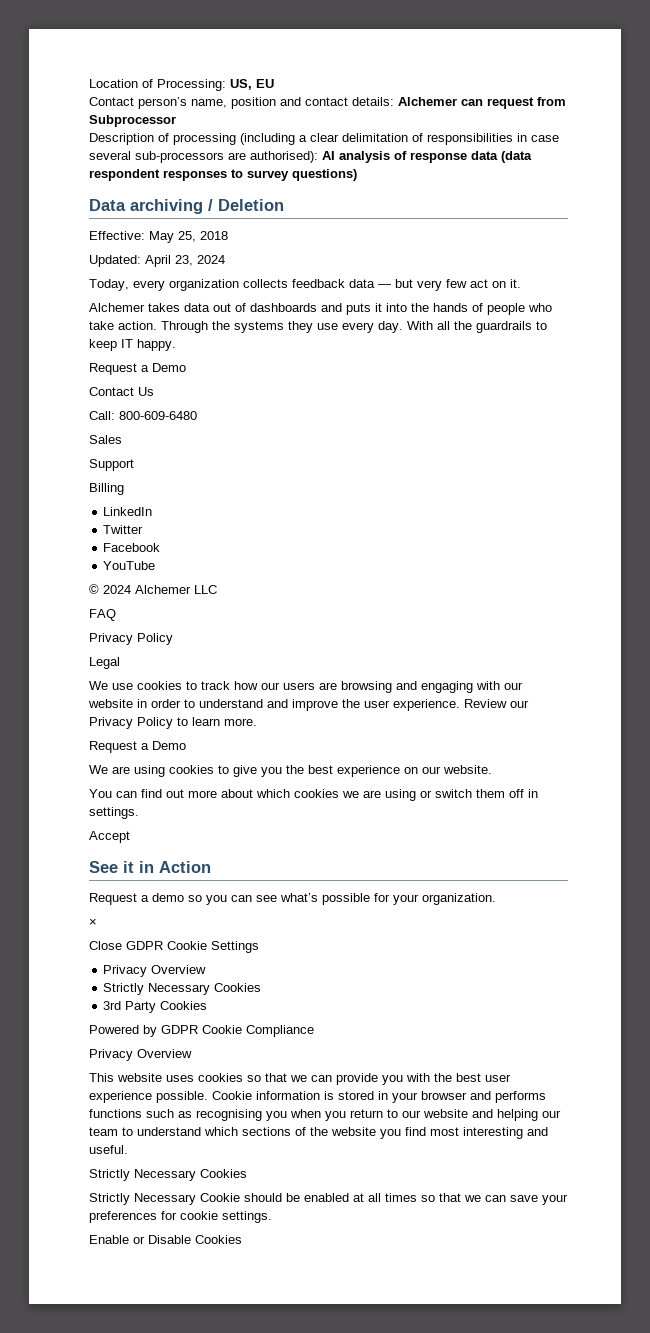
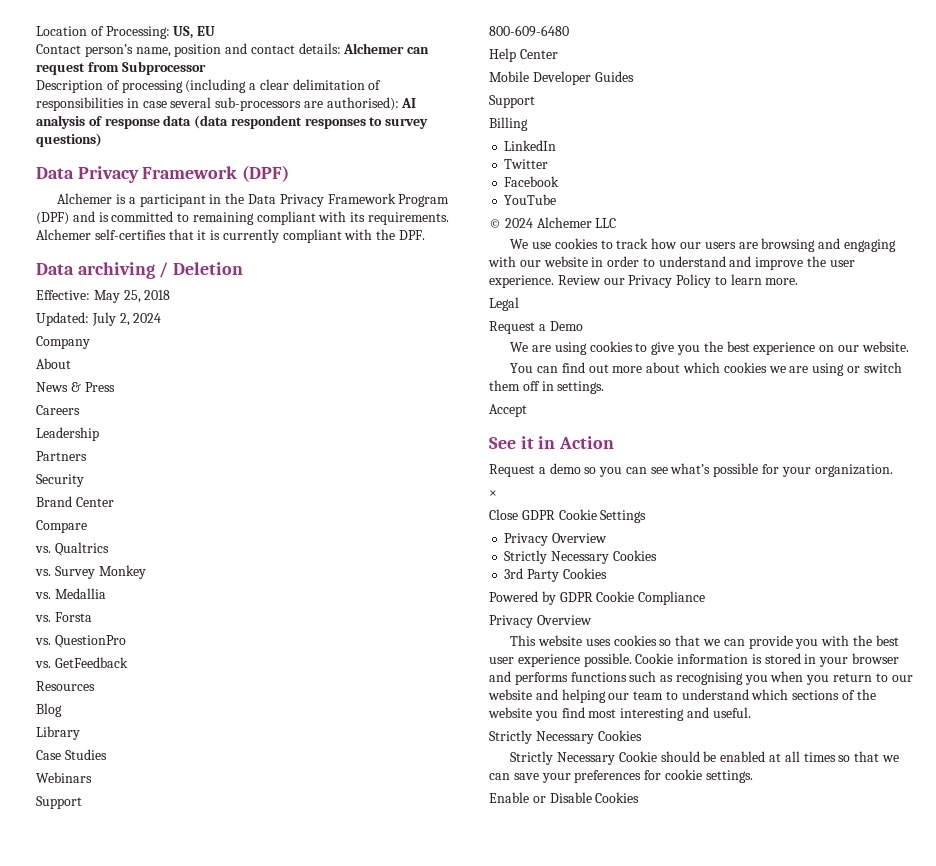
+ Data Privacy Framework (DPF)
+ Alchemer is a participant in the Data Privacy Framework Program (DPF) and is committed to remaining compliant with its requirements. Alchemer self-certifies that it is currently compliant with the DPF.
- Updated: April 23, 2024
+ Updated: July 2, 2024
- Today, every organization collects feedback data — but very few act on it.
- Alchemer takes data out of dashboards and puts it into the hands of people who take action. Through the systems they use every day. With all the guardrails to keep IT happy.
- Request a Demo
- Contact Us
- Call: 800-609-6480
- Sales
+ Company
+ About
+ News & Press
+ Careers
+ Leadership
+ Partners
+ Security
+ Brand Center
+ Compare
+ vs. Qualtrics
+ vs. Survey Monkey
+ vs. Medallia
+ vs. Forsta
+ vs. QuestionPro
+ vs. GetFeedback
+ Resources
+ Blog
+ Library
+ Case Studies
+ Webinars
+ Support
+ 800-609-6480
+ Help Center
+ Mobile Developer Guides
- FAQ
- Privacy Policy
- Legal
+ Legal

